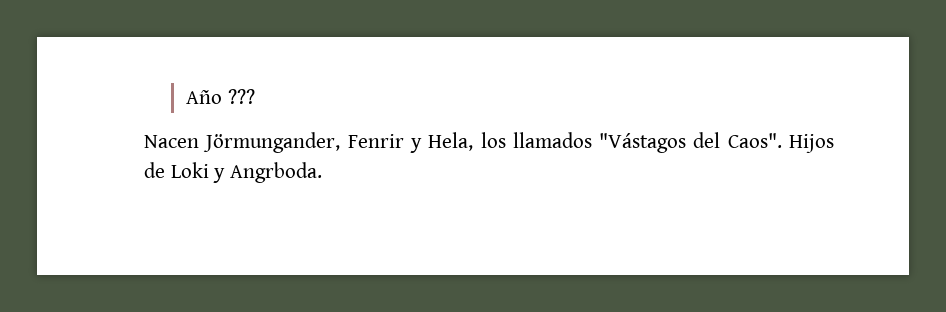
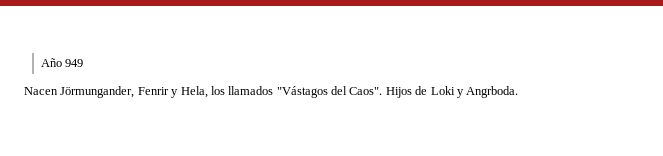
- Año ???
+ Año 949

